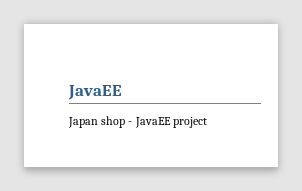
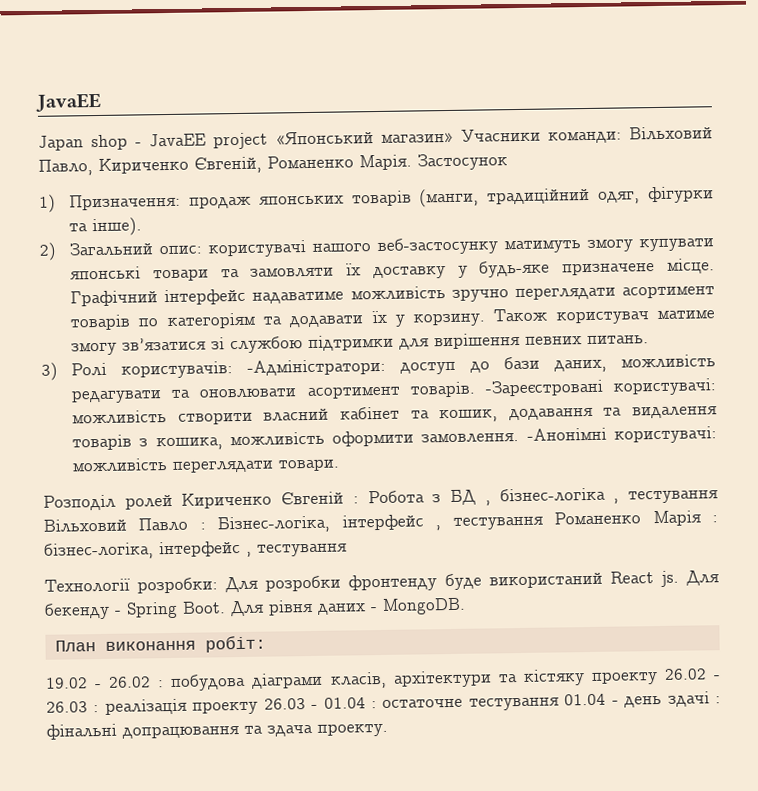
- Japan shop - JavaEE project
+ Japan shop - JavaEE project «Японський магазин» Учасники команди: Вільховий Павло, Кириченко Євгеній, Романенко Марія. Застосунок
+ 1) Призначення: продаж японських товарів (манги, традиційний одяг, фігурки та інше).
+ 2) Загальний опис: користувачі нашого веб-застосунку матимуть змогу купувати японські товари та замовляти їх доставку у будь-яке призначене місце. Графічний інтерфейс надаватиме можливість зручно переглядати асортимент товарів по категоріям та додавати їх у корзину. Також користувач матиме змогу зв’язатися зі службою підтримки для вирішення певних питань.
+ 3) Ролі користувачів: -Адміністратори: доступ до бази даних, можливість редагувати та оновлювати асортимент товарів. -Зареєстровані користувачі: можливість створити власний кабінет та кошик, додавання та видалення товарів з кошика, можливість оформити замовлення. -Анонімні користувачі: можливість переглядати товари.
+ Розподіл ролей Кириченко Євгеній : Робота з БД , бізнес-логіка , тестування Вільховий Павло : Бізнес-логіка, інтерфейс , тестування Романенко Марія : бізнес-логіка, інтерфейс , тестування
+ Технології розробки: Для розробки фронтенду буде використаний React js. Для бекенду - Spring Boot. Для рівня даних - MongoDB.
+ План виконання робіт:
+ 19.02 - 26.02 : побудова діаграми класів, архітектури та кістяку проекту 26.02 - 26.03 : реалізація проекту 26.03 - 01.04 : остаточне тестування 01.04 - день здачі : фінальні допрацювання та здача проекту.

